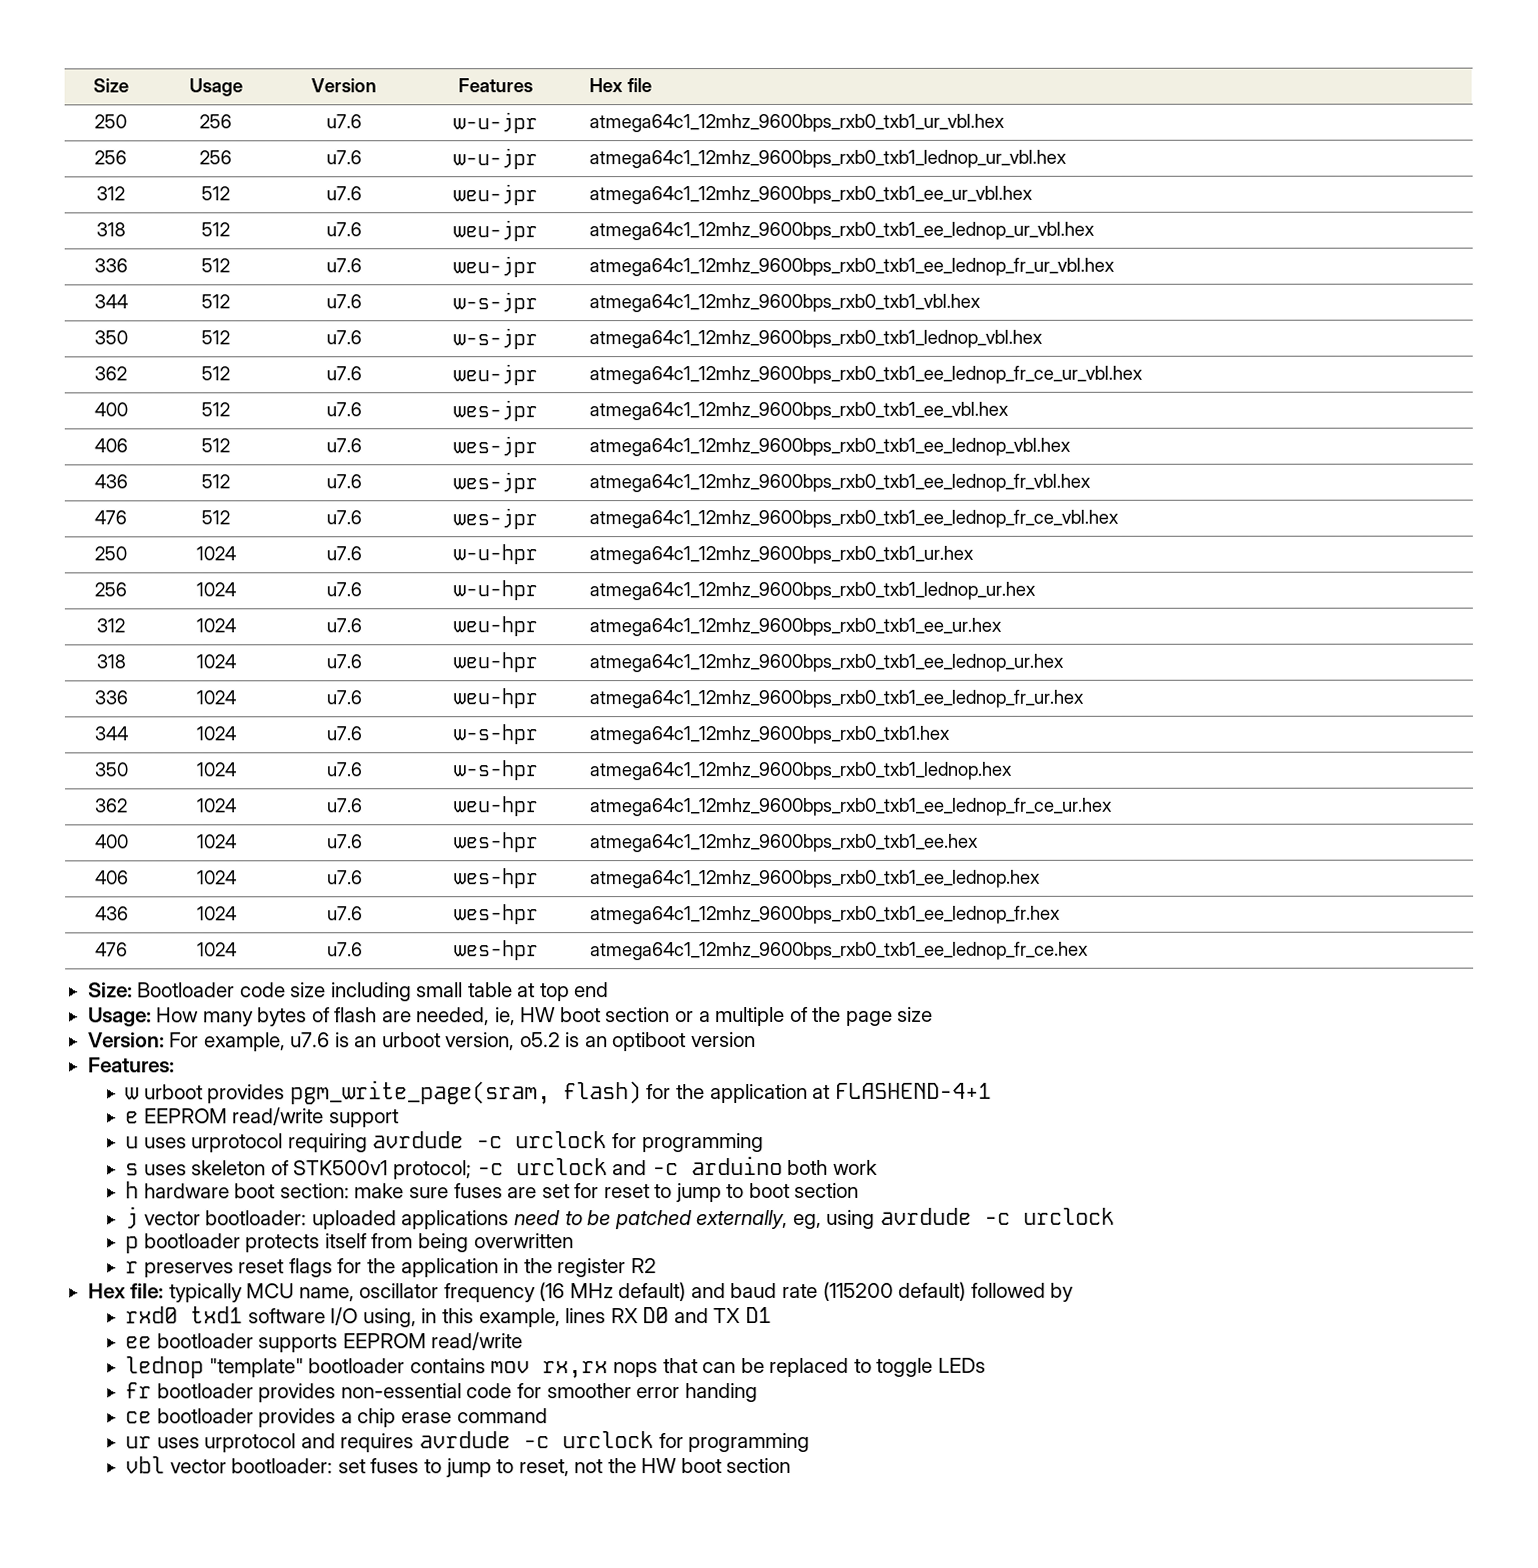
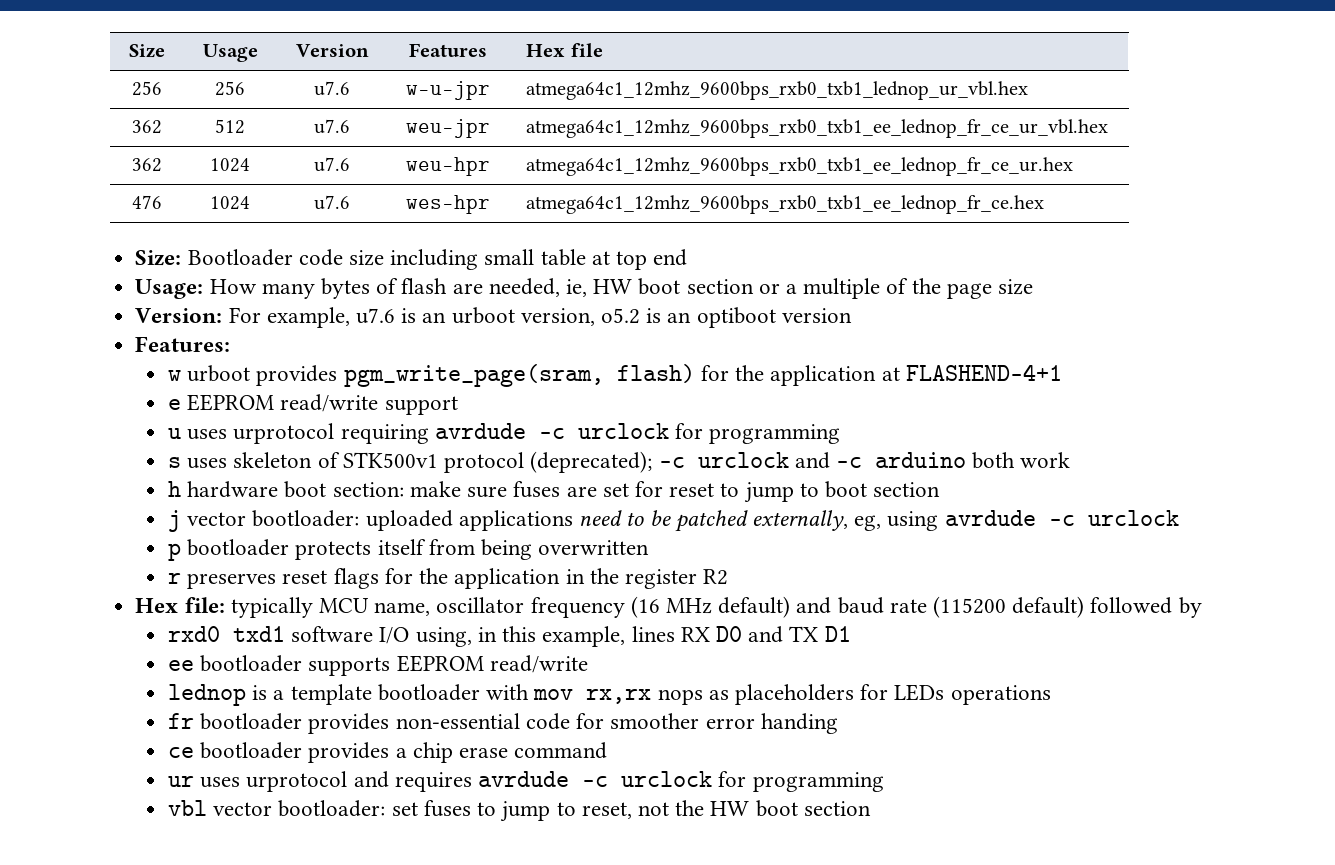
- 250 | 256 | u7.6 | w-u-jpr | atmega64c1_12mhz_9600bps_rxb0_txb1_ur_vbl.hex
- 312 | 512 | u7.6 | weu-jpr | atmega64c1_12mhz_9600bps_rxb0_txb1_ee_ur_vbl.hex
- 318 | 512 | u7.6 | weu-jpr | atmega64c1_12mhz_9600bps_rxb0_txb1_ee_lednop_ur_vbl.hex
- 336 | 512 | u7.6 | weu-jpr | atmega64c1_12mhz_9600bps_rxb0_txb1_ee_lednop_fr_ur_vbl.hex
- 344 | 512 | u7.6 | w-s-jpr | atmega64c1_12mhz_9600bps_rxb0_txb1_vbl.hex
- 350 | 512 | u7.6 | w-s-jpr | atmega64c1_12mhz_9600bps_rxb0_txb1_lednop_vbl.hex
- 400 | 512 | u7.6 | wes-jpr | atmega64c1_12mhz_9600bps_rxb0_txb1_ee_vbl.hex
- 406 | 512 | u7.6 | wes-jpr | atmega64c1_12mhz_9600bps_rxb0_txb1_ee_lednop_vbl.hex
- 436 | 512 | u7.6 | wes-jpr | atmega64c1_12mhz_9600bps_rxb0_txb1_ee_lednop_fr_vbl.hex
- 476 | 512 | u7.6 | wes-jpr | atmega64c1_12mhz_9600bps_rxb0_txb1_ee_lednop_fr_ce_vbl.hex
- 250 | 1024 | u7.6 | w-u-hpr | atmega64c1_12mhz_9600bps_rxb0_txb1_ur.hex
- 256 | 1024 | u7.6 | w-u-hpr | atmega64c1_12mhz_9600bps_rxb0_txb1_lednop_ur.hex
- 312 | 1024 | u7.6 | weu-hpr | atmega64c1_12mhz_9600bps_rxb0_txb1_ee_ur.hex
- 318 | 1024 | u7.6 | weu-hpr | atmega64c1_12mhz_9600bps_rxb0_txb1_ee_lednop_ur.hex
- 336 | 1024 | u7.6 | weu-hpr | atmega64c1_12mhz_9600bps_rxb0_txb1_ee_lednop_fr_ur.hex
- 344 | 1024 | u7.6 | w-s-hpr | atmega64c1_12mhz_9600bps_rxb0_txb1.hex
- 350 | 1024 | u7.6 | w-s-hpr | atmega64c1_12mhz_9600bps_rxb0_txb1_lednop.hex
- 400 | 1024 | u7.6 | wes-hpr | atmega64c1_12mhz_9600bps_rxb0_txb1_ee.hex
- 406 | 1024 | u7.6 | wes-hpr | atmega64c1_12mhz_9600bps_rxb0_txb1_ee_lednop.hex
- 436 | 1024 | u7.6 | wes-hpr | atmega64c1_12mhz_9600bps_rxb0_txb1_ee_lednop_fr.hex
- s uses skeleton of STK500v1 protocol; -c urclock and -c arduino both work
+ s uses skeleton of STK500v1 protocol (deprecated); -c urclock and -c arduino both work
- lednop "template" bootloader contains mov rx,rx nops that can be replaced to toggle LEDs
+ lednop is a template bootloader with mov rx,rx nops as placeholders for LEDs operations

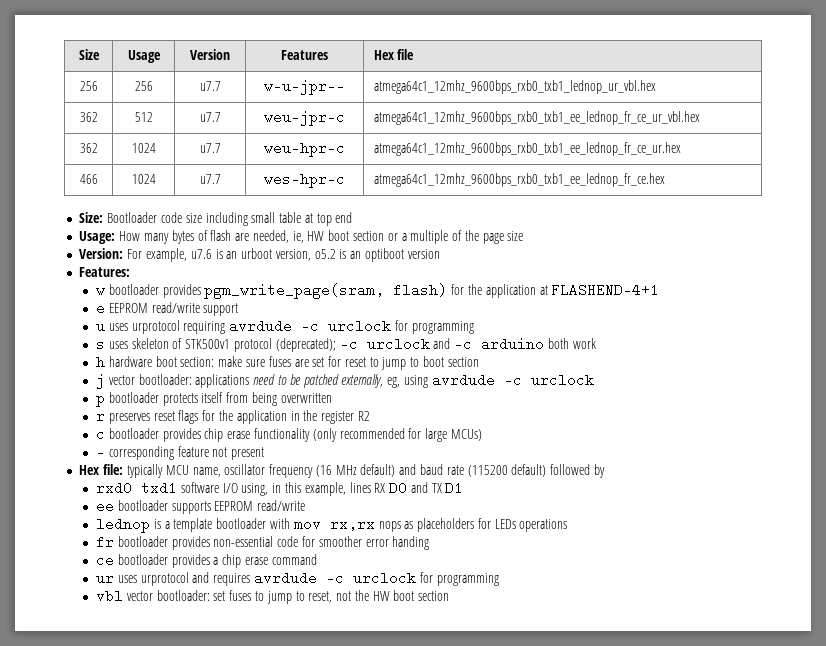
- 256 | 256 | u7.6 | w-u-jpr | atmega64c1_12mhz_9600bps_rxb0_txb1_lednop_ur_vbl.hex
+ 256 | 256 | u7.7 | w-u-jpr-- | atmega64c1_12mhz_9600bps_rxb0_txb1_lednop_ur_vbl.hex
- 362 | 512 | u7.6 | weu-jpr | atmega64c1_12mhz_9600bps_rxb0_txb1_ee_lednop_fr_ce_ur_vbl.hex
+ 362 | 512 | u7.7 | weu-jpr-c | atmega64c1_12mhz_9600bps_rxb0_txb1_ee_lednop_fr_ce_ur_vbl.hex
- 362 | 1024 | u7.6 | weu-hpr | atmega64c1_12mhz_9600bps_rxb0_txb1_ee_lednop_fr_ce_ur.hex
+ 362 | 1024 | u7.7 | weu-hpr-c | atmega64c1_12mhz_9600bps_rxb0_txb1_ee_lednop_fr_ce_ur.hex
- 476 | 1024 | u7.6 | wes-hpr | atmega64c1_12mhz_9600bps_rxb0_txb1_ee_lednop_fr_ce.hex
+ 466 | 1024 | u7.7 | wes-hpr-c | atmega64c1_12mhz_9600bps_rxb0_txb1_ee_lednop_fr_ce.hex
- w urboot provides pgm_write_page(sram, flash) for the application at FLASHEND-4+1
+ w bootloader provides pgm_write_page(sram, flash) for the application at FLASHEND-4+1
- j vector bootloader: uploaded applications need to be patched externally, eg, using avrdude -c urclock
+ j vector bootloader: applications need to be patched externally, eg, using avrdude -c urclock
+ c bootloader provides chip erase functionality (only recommended for large MCUs)
+ - corresponding feature not present

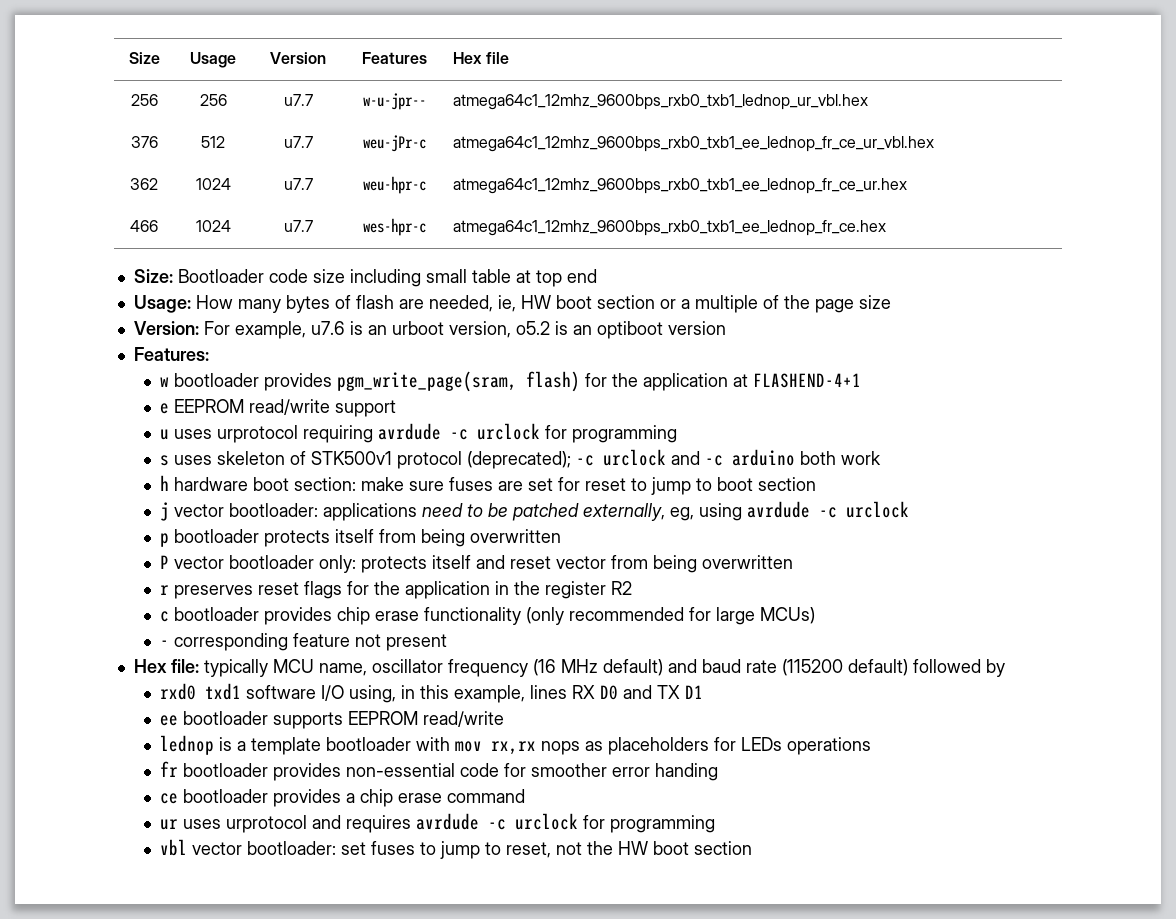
- 362 | 512 | u7.7 | weu-jpr-c | atmega64c1_12mhz_9600bps_rxb0_txb1_ee_lednop_fr_ce_ur_vbl.hex
+ 376 | 512 | u7.7 | weu-jPr-c | atmega64c1_12mhz_9600bps_rxb0_txb1_ee_lednop_fr_ce_ur_vbl.hex
+ P vector bootloader only: protects itself and reset vector from being overwritten

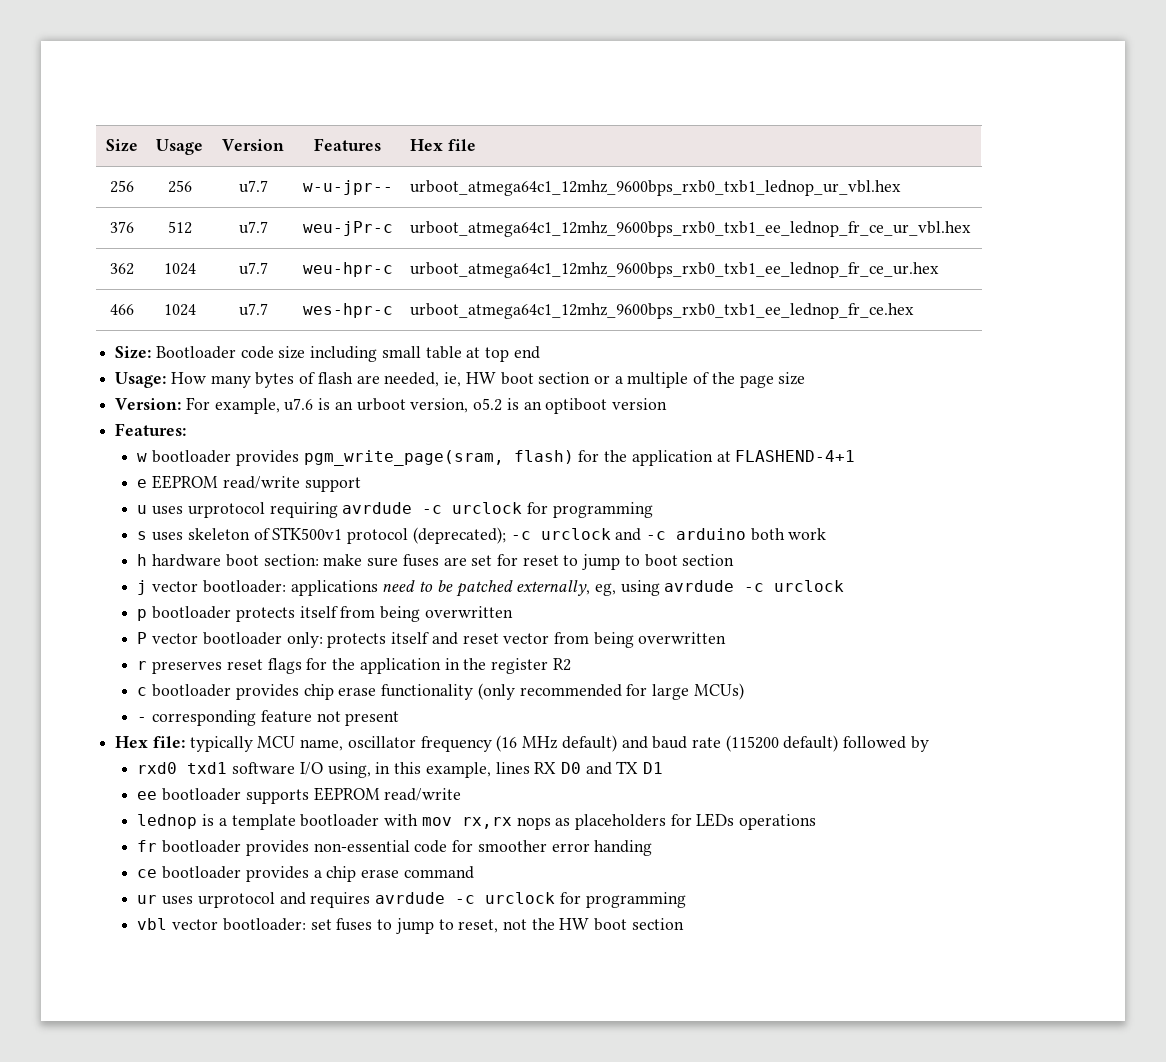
- 256 | 256 | u7.7 | w-u-jpr-- | atmega64c1_12mhz_9600bps_rxb0_txb1_lednop_ur_vbl.hex
+ 256 | 256 | u7.7 | w-u-jpr-- | urboot_atmega64c1_12mhz_9600bps_rxb0_txb1_lednop_ur_vbl.hex
- 376 | 512 | u7.7 | weu-jPr-c | atmega64c1_12mhz_9600bps_rxb0_txb1_ee_lednop_fr_ce_ur_vbl.hex
+ 376 | 512 | u7.7 | weu-jPr-c | urboot_atmega64c1_12mhz_9600bps_rxb0_txb1_ee_lednop_fr_ce_ur_vbl.hex
- 362 | 1024 | u7.7 | weu-hpr-c | atmega64c1_12mhz_9600bps_rxb0_txb1_ee_lednop_fr_ce_ur.hex
+ 362 | 1024 | u7.7 | weu-hpr-c | urboot_atmega64c1_12mhz_9600bps_rxb0_txb1_ee_lednop_fr_ce_ur.hex
- 466 | 1024 | u7.7 | wes-hpr-c | atmega64c1_12mhz_9600bps_rxb0_txb1_ee_lednop_fr_ce.hex
+ 466 | 1024 | u7.7 | wes-hpr-c | urboot_atmega64c1_12mhz_9600bps_rxb0_txb1_ee_lednop_fr_ce.hex

